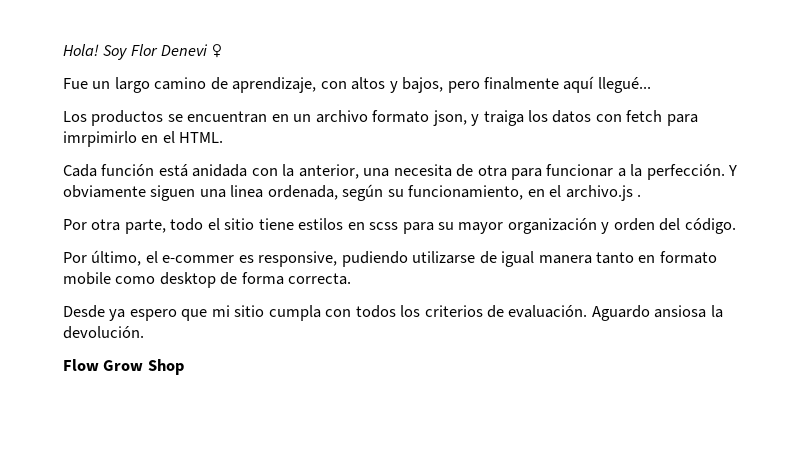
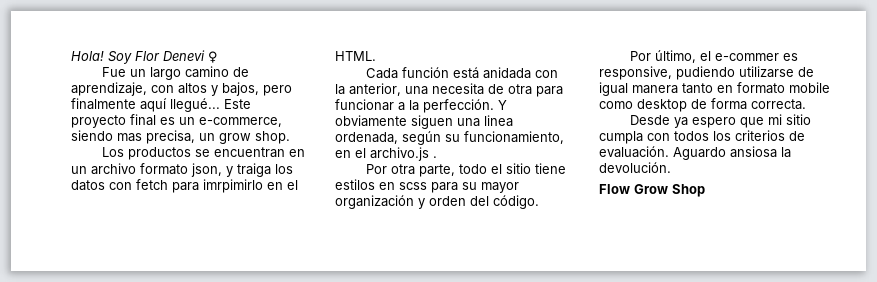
+ Este proyecto final es un e-commerce, siendo mas precisa, un grow shop.

